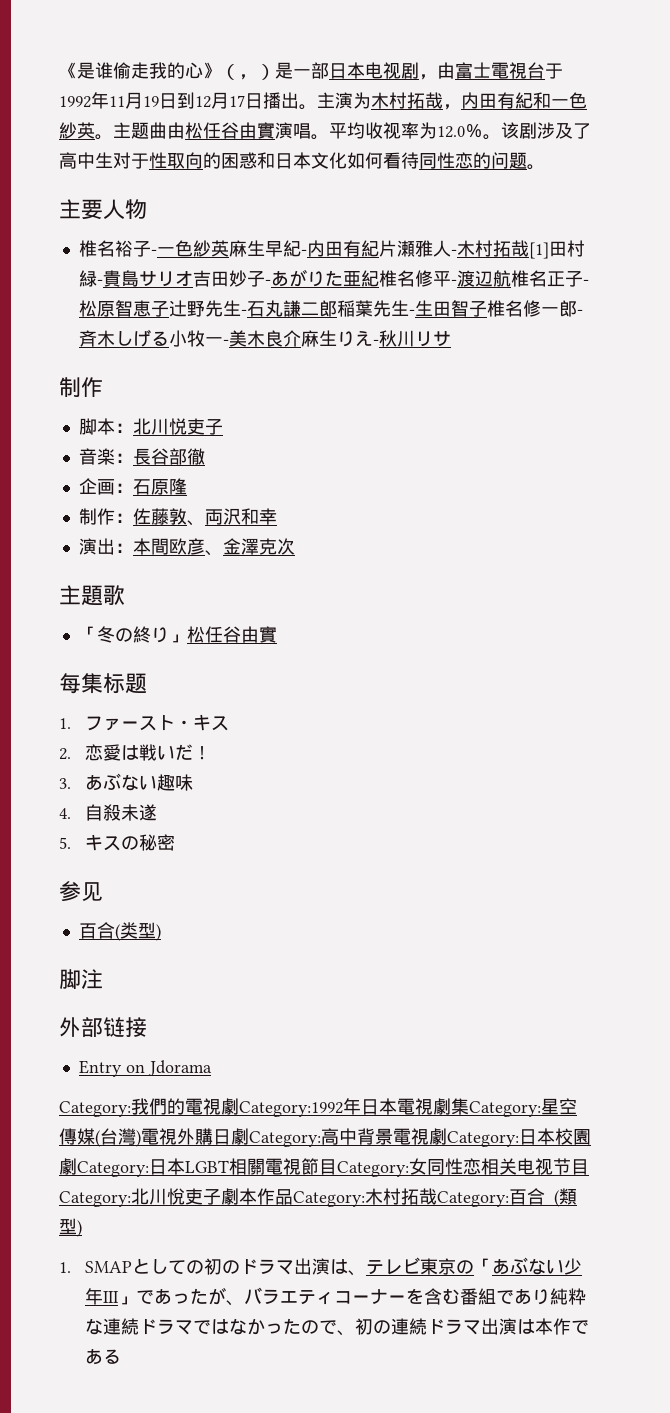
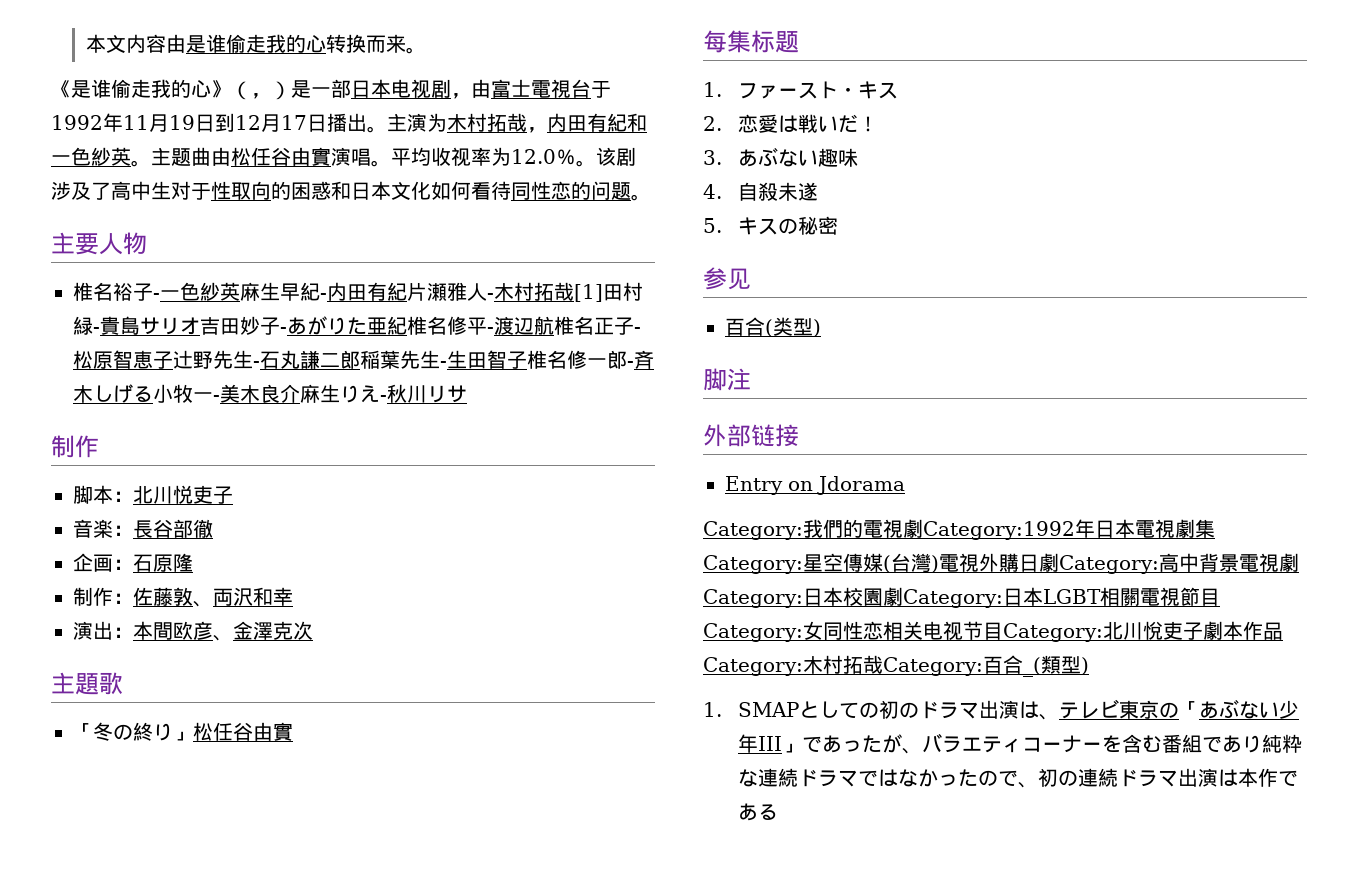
+ 本文内容由是谁偷走我的心转换而来。

